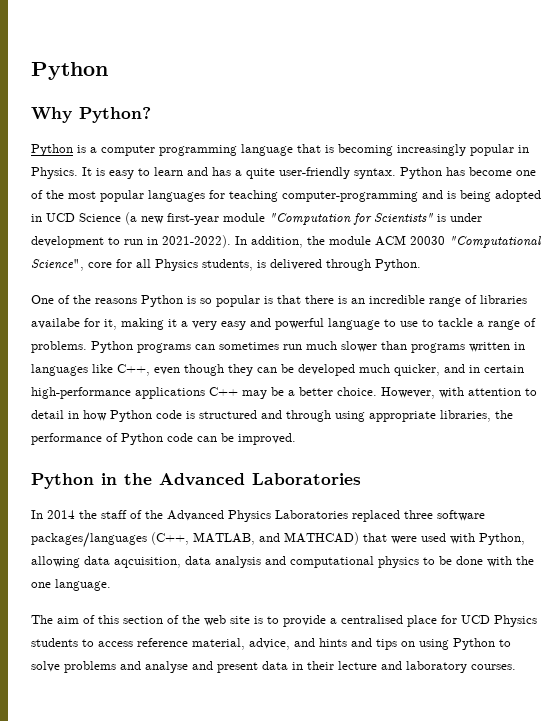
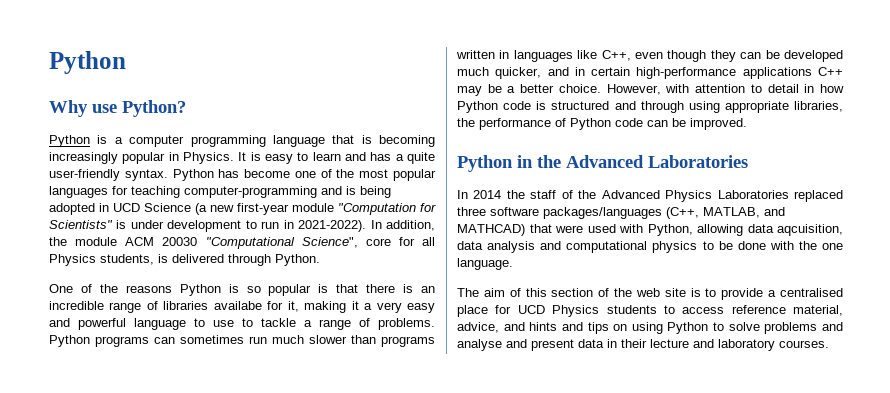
- Why Python?
+ Why use Python?

